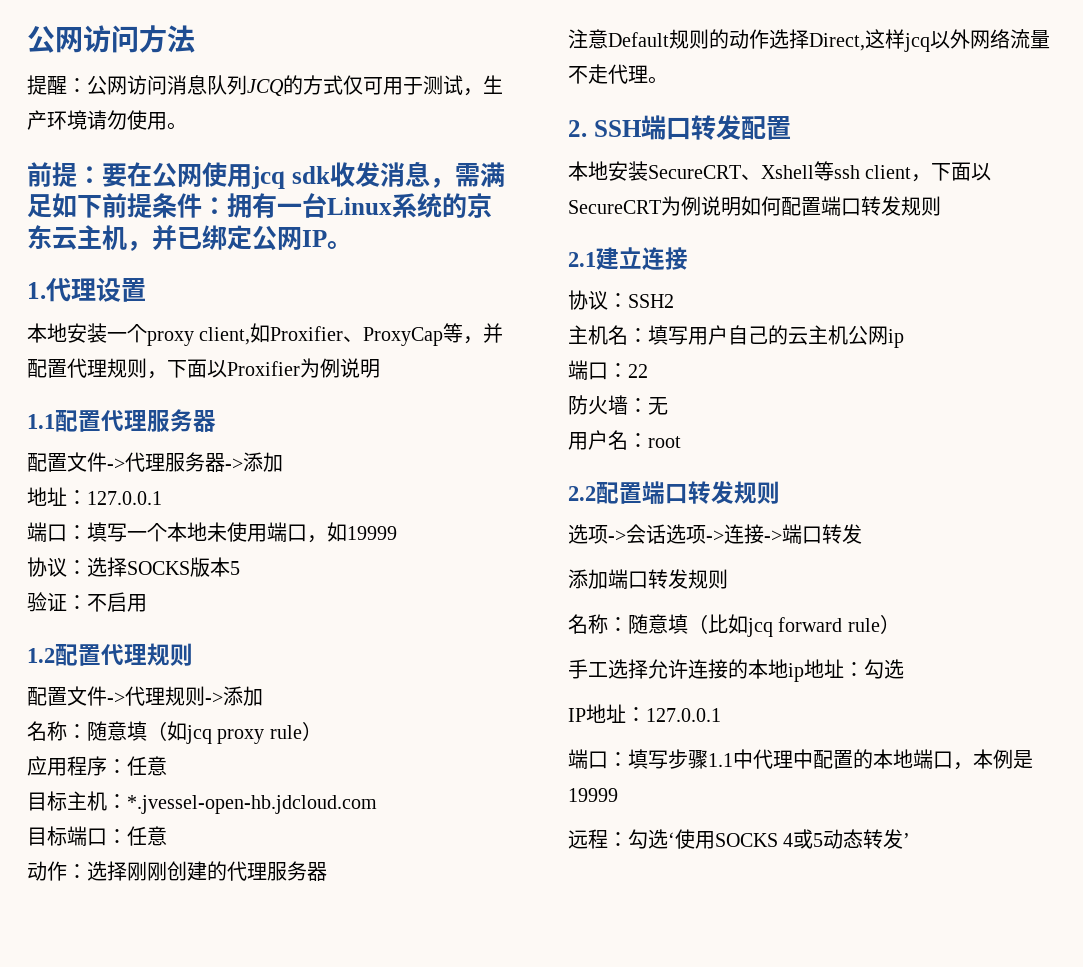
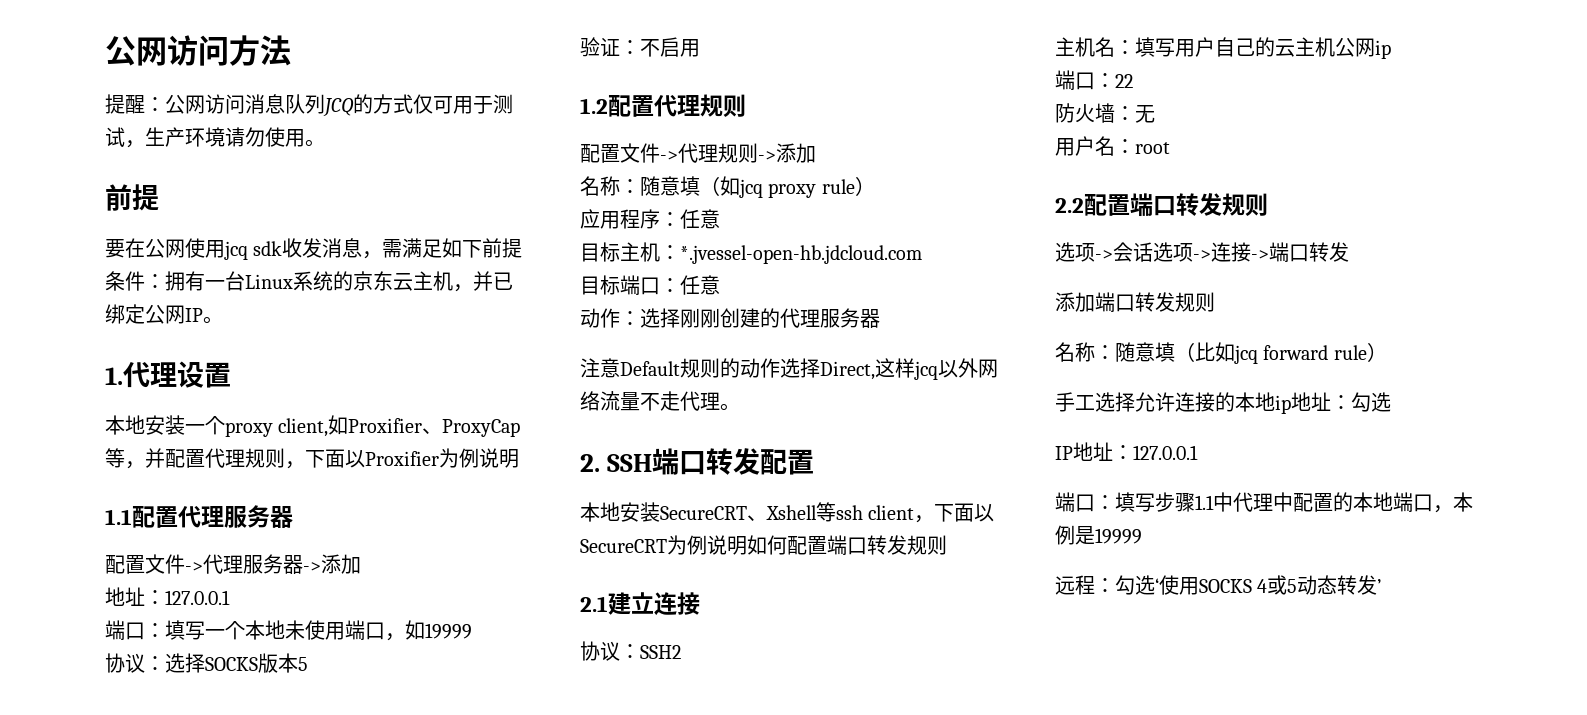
  提醒：公网访问消息队列JCQ的方式仅可用于测试，生产环境请勿使用。
- 前提：要在公网使用jcq sdk收发消息，需满足如下前提条件：拥有一台Linux系统的京东云主机，并已绑定公网IP。
+ 前提
+ 要在公网使用jcq sdk收发消息，需满足如下前提条件：拥有一台Linux系统的京东云主机，并已绑定公网IP。

